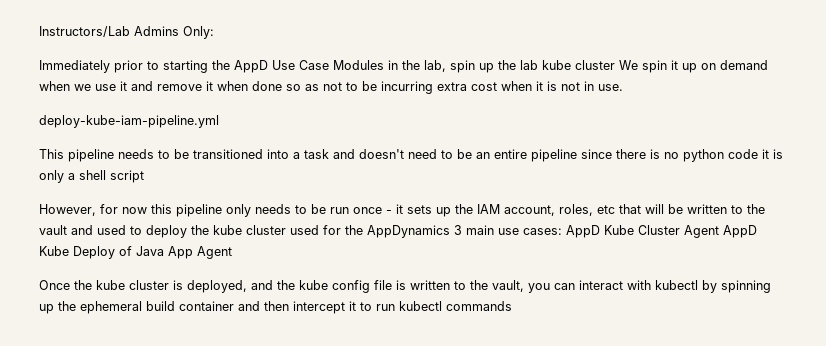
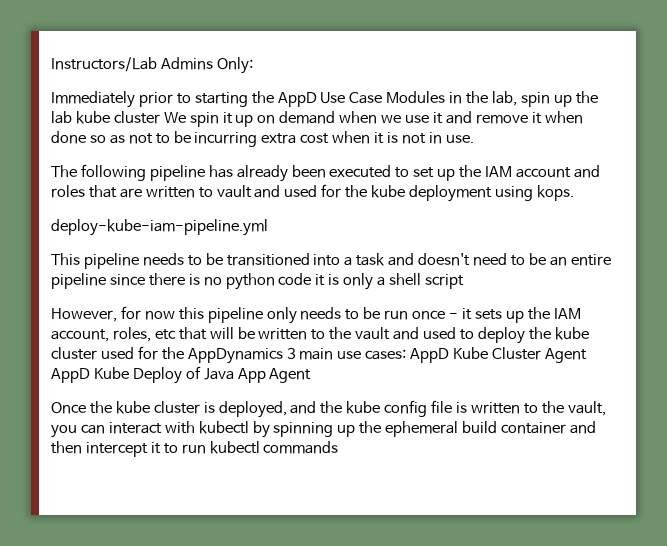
+ The following pipeline has already been executed to set up the IAM account and roles that are written to vault and used for the kube deployment using kops.

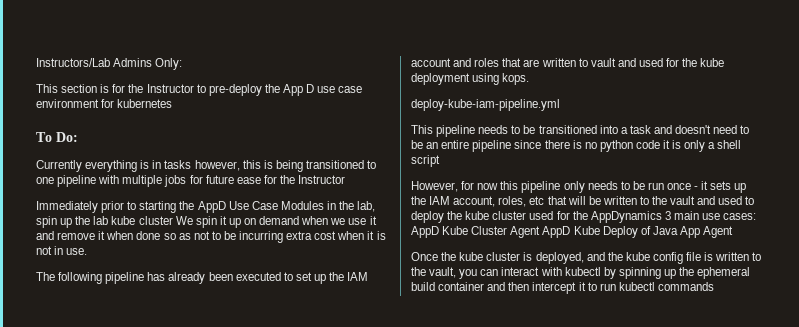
+ This section is for the Instructor to pre-deploy the App D use case environment for kubernetes
+ To Do:
+ Currently everything is in tasks however, this is being transitioned to one pipeline with multiple jobs for future ease for the Instructor

